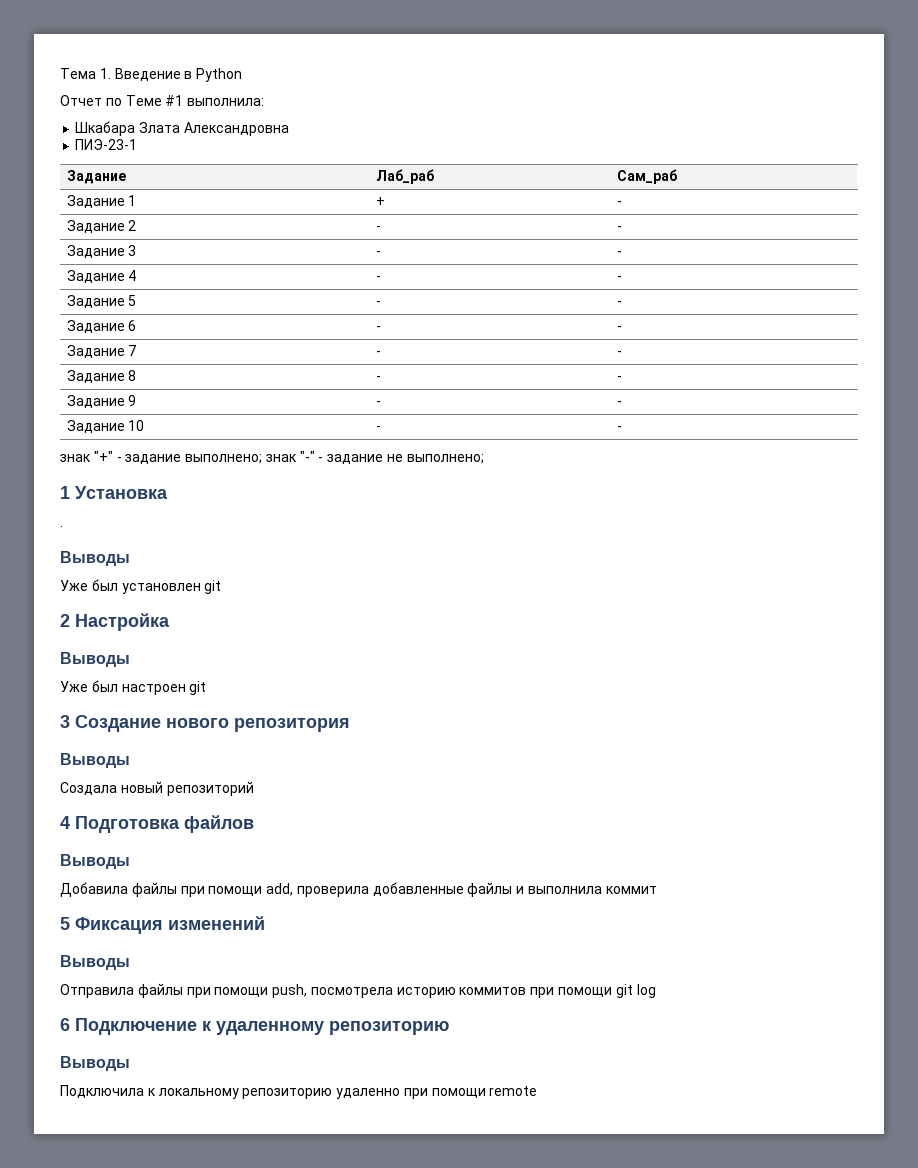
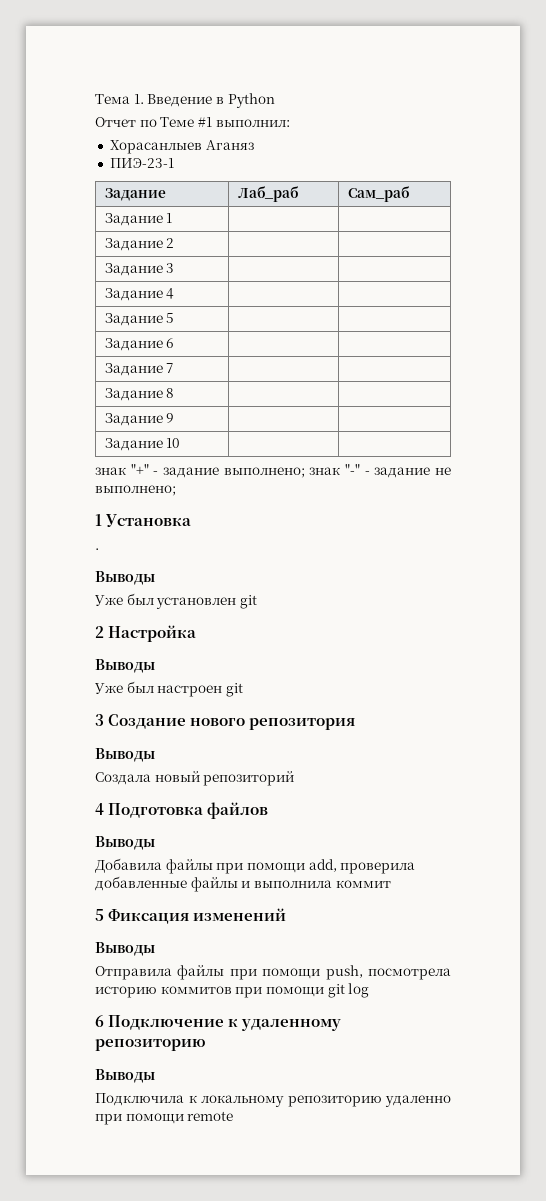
- Отчет по Теме #1 выполнила:
- Шкабара Злата Александровна
+ Отчет по Теме #1 выполнил:
+ Хорасанлыев Аганяз
- Задание 1 | + | -
+ Задание 1 | |
- Задание 2 | - | -
+ Задание 2 | |
- Задание 3 | - | -
+ Задание 3 | |
- Задание 4 | - | -
+ Задание 4 | |
- Задание 5 | - | -
+ Задание 5 | |
- Задание 6 | - | -
+ Задание 6 | |
- Задание 7 | - | -
+ Задание 7 | |
- Задание 8 | - | -
+ Задание 8 | |
- Задание 9 | - | -
+ Задание 9 | |
- Задание 10 | - | -
+ Задание 10 | |

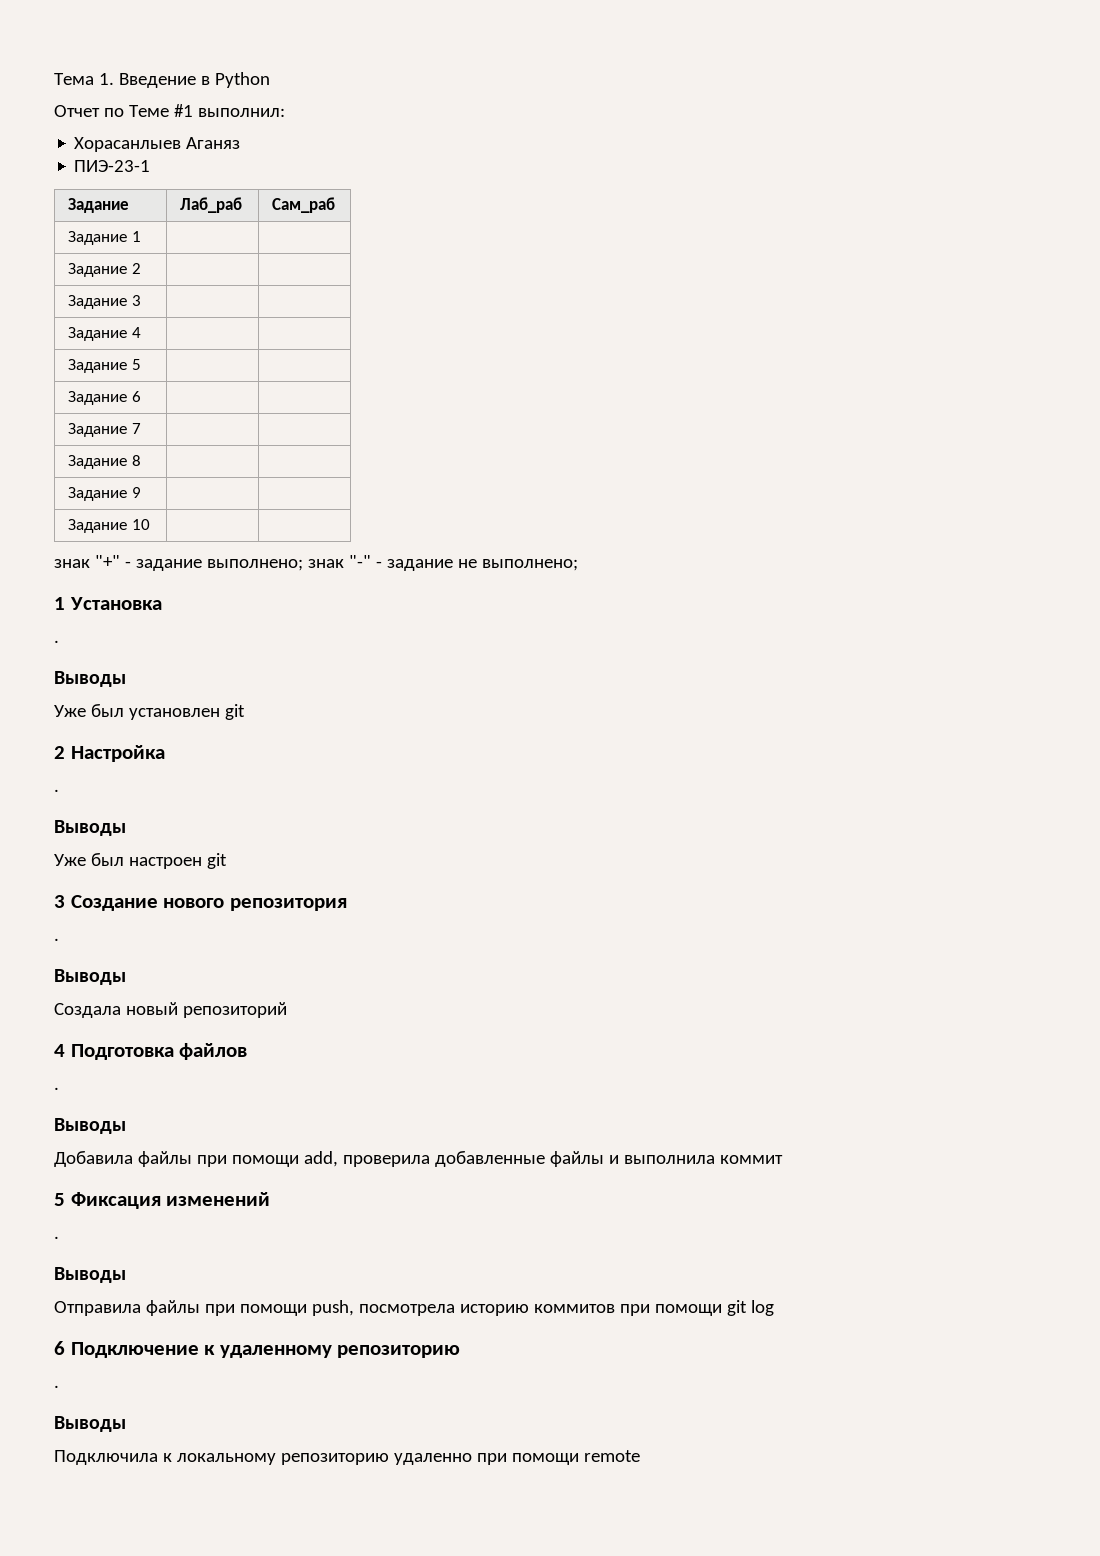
  2 Настройка
+ .
  3 Создание нового репозитория
+ .
  4 Подготовка файлов
+ .
  5 Фиксация изменений
+ .
  6 Подключение к удаленному репозиторию
+ .

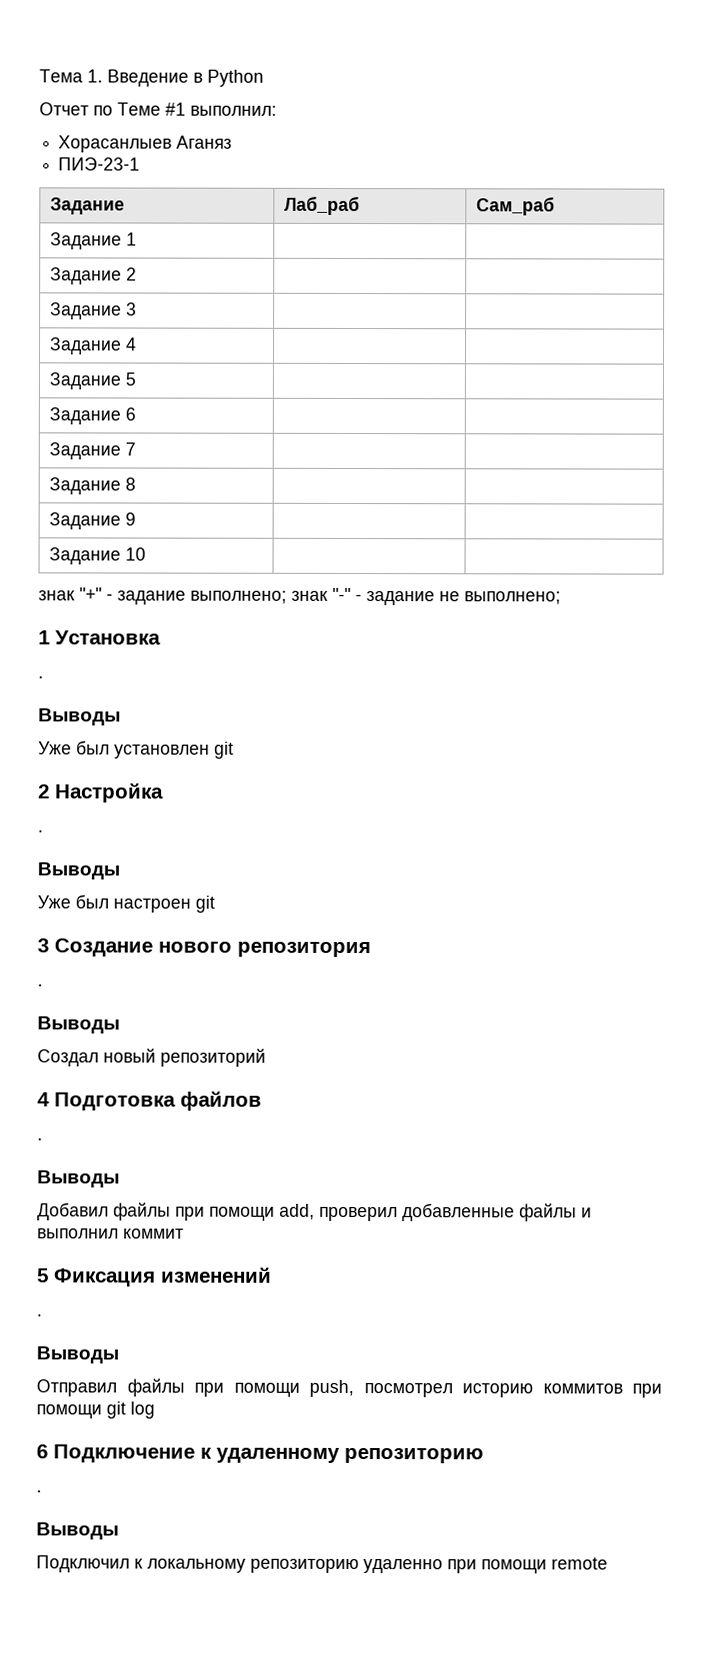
- Создала новый репозиторий
+ Создал новый репозиторий
- Добавила файлы при помощи add, проверила добавленные файлы и выполнила коммит
+ Добавил файлы при помощи add, проверил добавленные файлы и выполнил коммит
- Отправила файлы при помощи push, посмотрела историю коммитов при помощи git log
+ Отправил файлы при помощи push, посмотрел историю коммитов при помощи git log
- Подключила к локальному репозиторию удаленно при помощи remote
+ Подключил к локальному репозиторию удаленно при помощи remote

